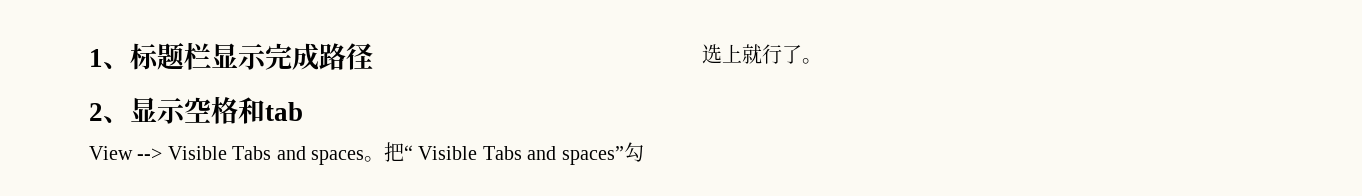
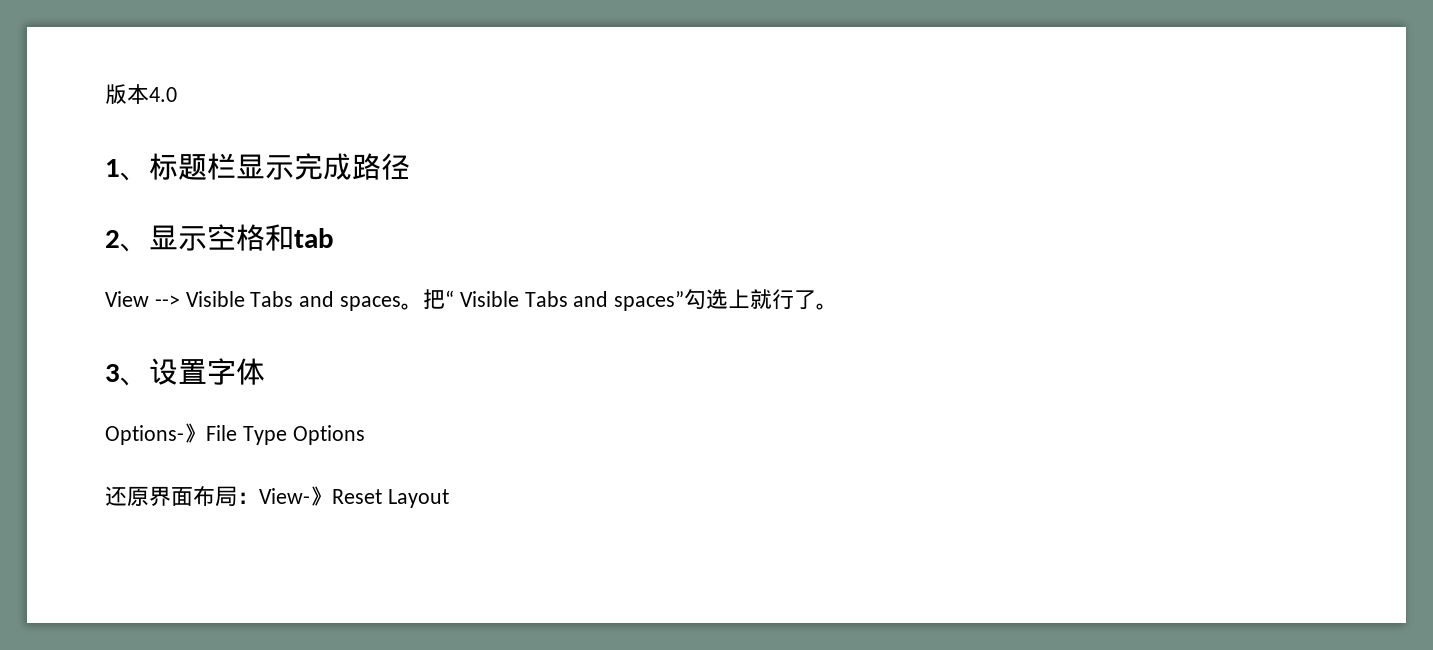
+ 版本4.0
+ 3、设置字体
+ Options-》File Type Options
+ 还原界面布局：View-》Reset Layout

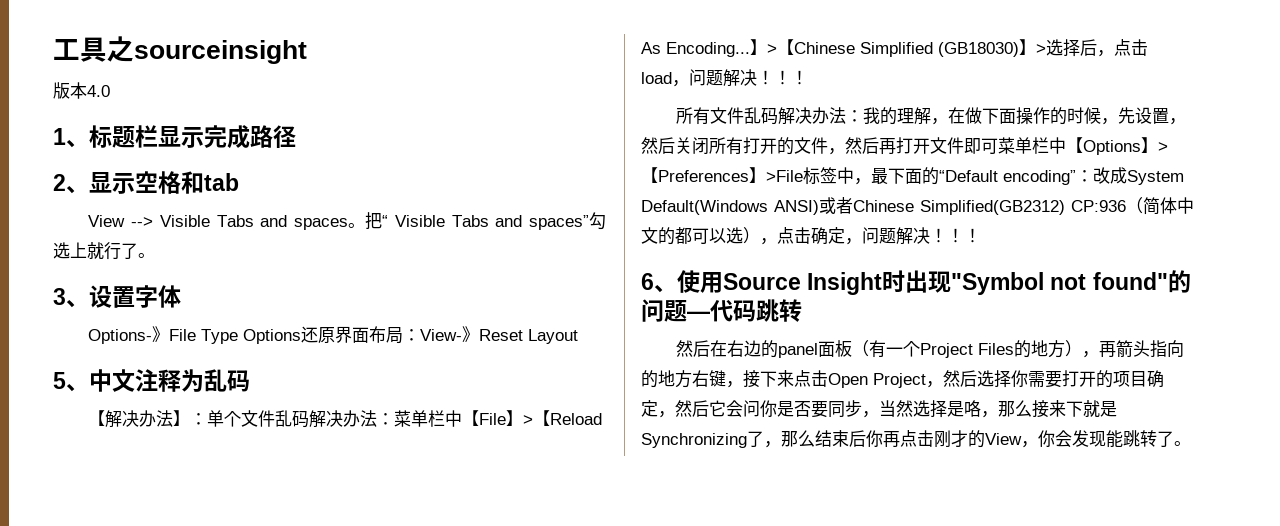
+ 工具之sourceinsight
- Options-》File Type Options
- 还原界面布局：View-》Reset Layout
+ Options-》File Type Options还原界面布局：View-》Reset Layout
+ 5、中文注释为乱码
+ 【解决办法】：单个文件乱码解决办法：菜单栏中【File】>【Reload As Encoding...】>【Chinese Simplified (GB18030)】>选择后，点击load，问题解决！！！
+ 所有文件乱码解决办法：我的理解，在做下面操作的时候，先设置，然后关闭所有打开的文件，然后再打开文件即可菜单栏中【Options】>【Preferences】>File标签中，最下面的“Default encoding”：改成System Default(Windows ANSI)或者Chinese Simplified(GB2312) CP:936（简体中文的都可以选），点击确定，问题解决！！！
+ 6、使用Source Insight时出现"Symbol not found"的问题—代码跳转
+ 然后在右边的panel面板（有一个Project Files的地方），再箭头指向的地方右键，接下来点击Open Project，然后选择你需要打开的项目确定，然后它会问你是否要同步，当然选择是咯，那么接来下就是Synchronizing了，那么结束后你再点击刚才的View，你会发现能跳转了。

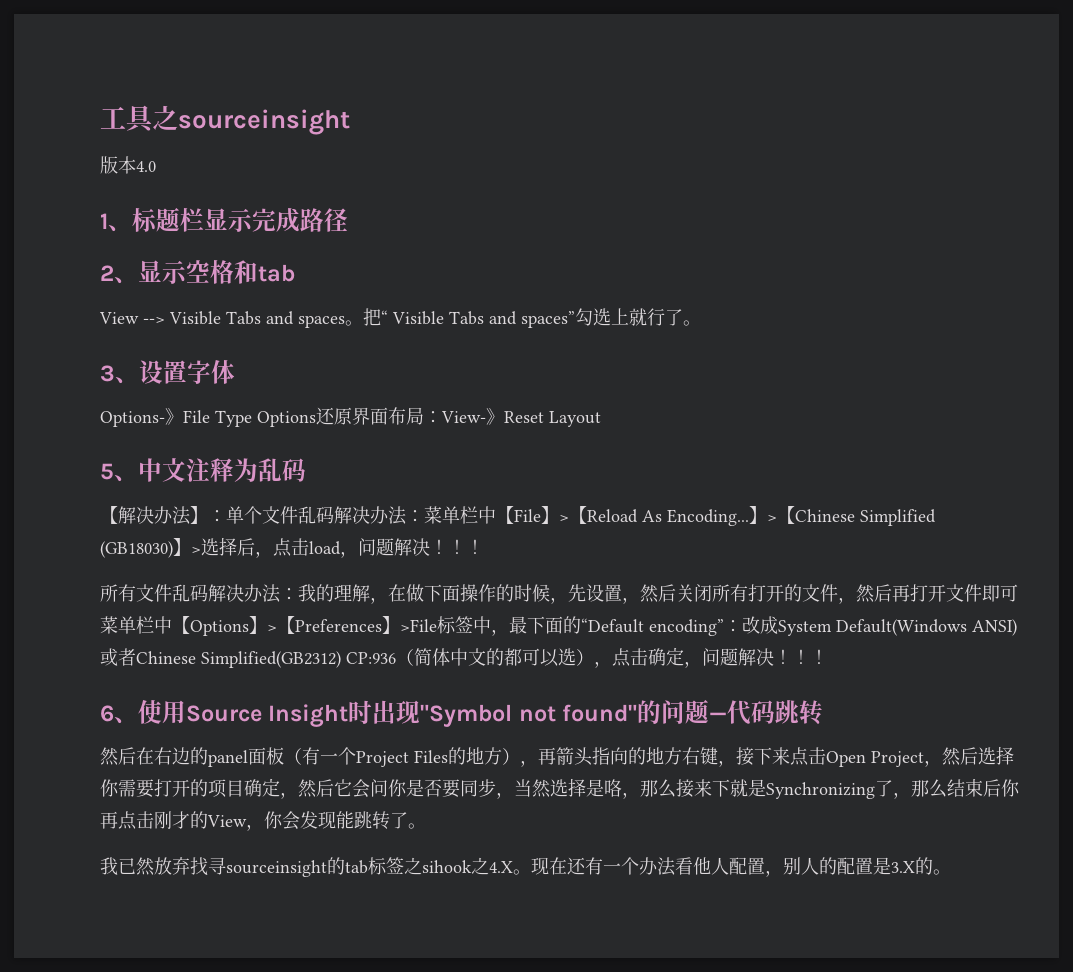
+ 我已然放弃找寻sourceinsight的tab标签之sihook之4.X。现在还有一个办法看他人配置，别人的配置是3.X的。

